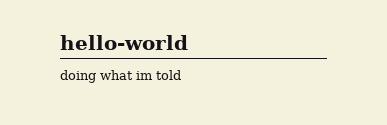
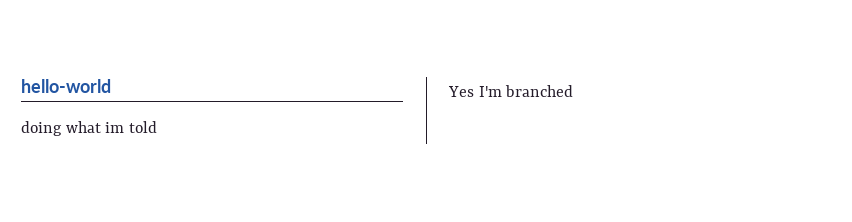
+ Yes I'm branched

